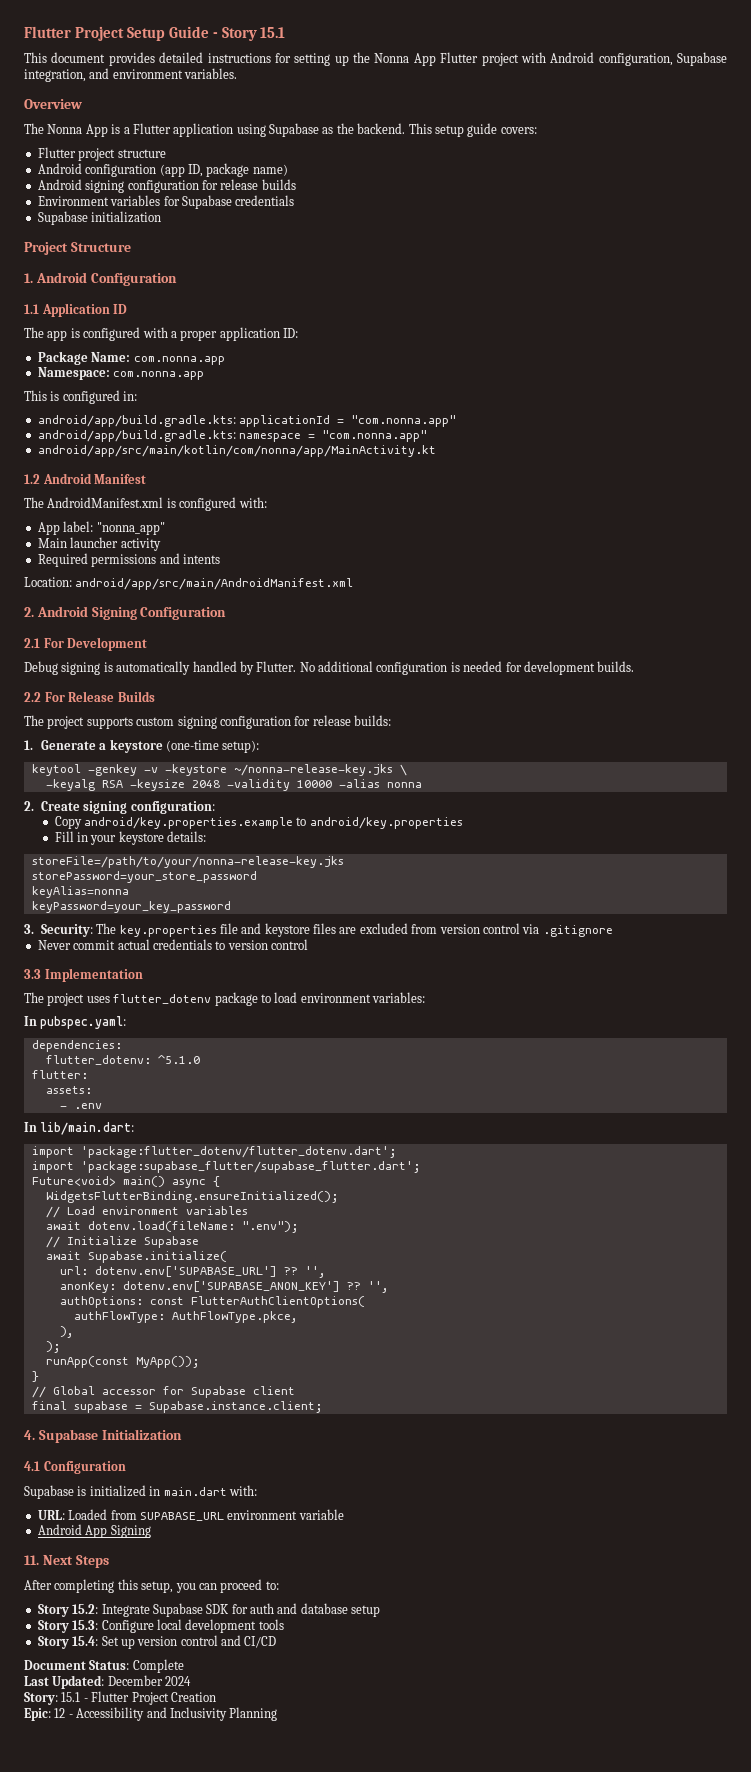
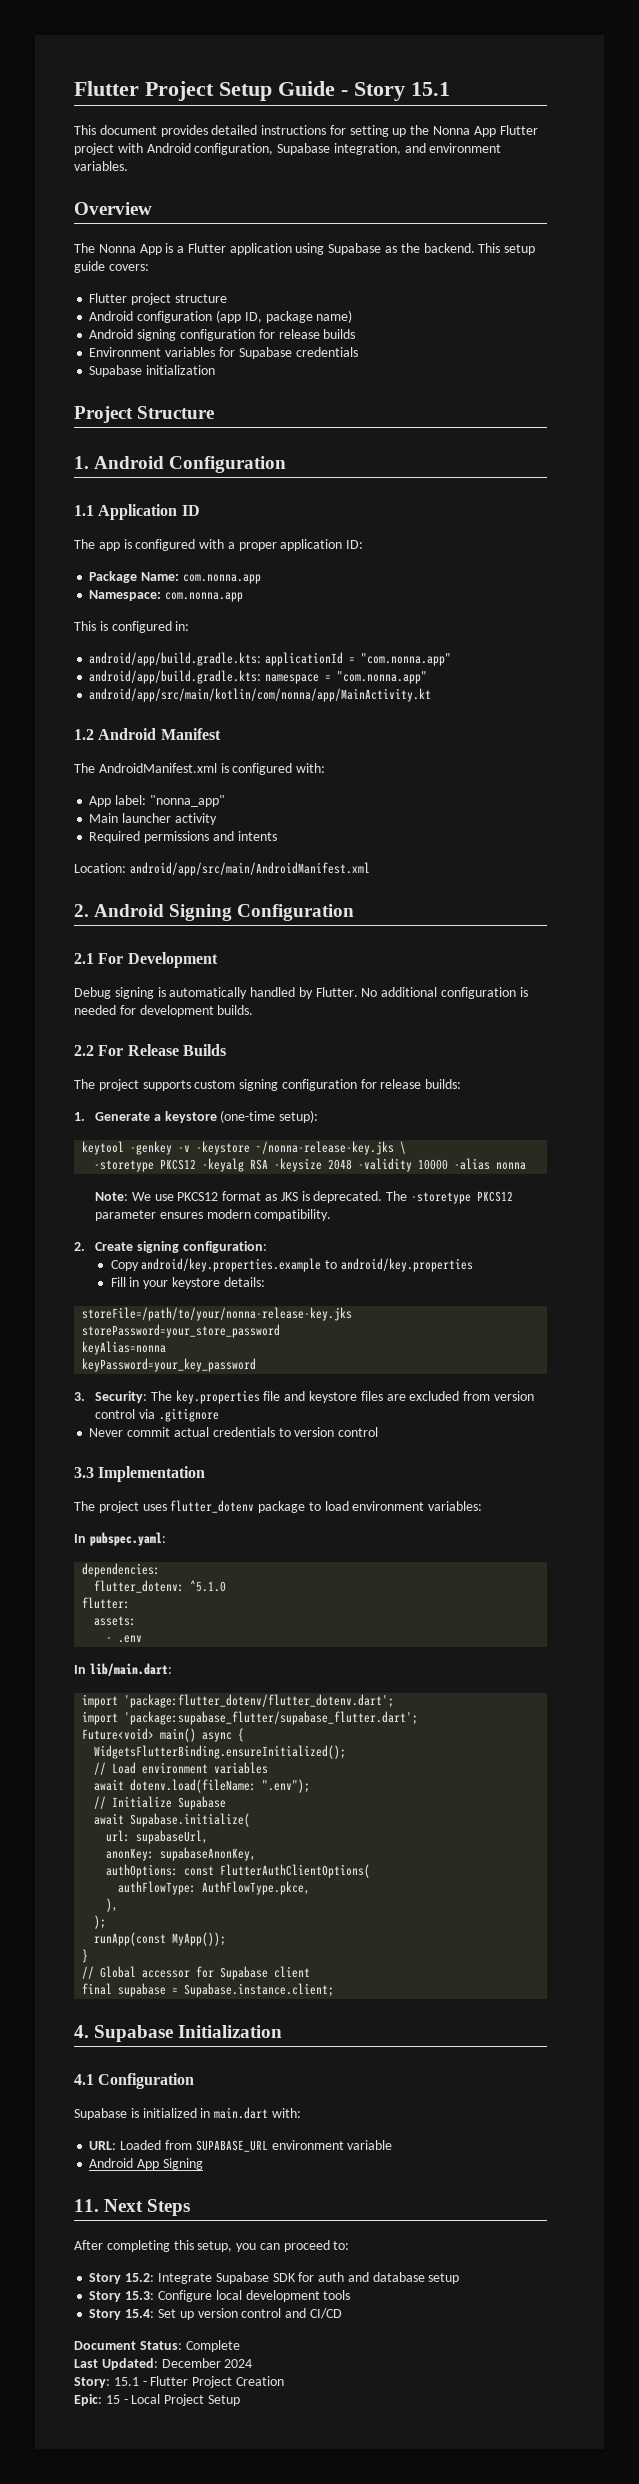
- -keyalg RSA -keysize 2048 -validity 10000 -alias nonna
+ -storetype PKCS12 -keyalg RSA -keysize 2048 -validity 10000 -alias nonna
+ Note: We use PKCS12 format as JKS is deprecated. The -storetype PKCS12 parameter ensures modern compatibility.
- url: dotenv.env['SUPABASE_URL'] ?? '',
- anonKey: dotenv.env['SUPABASE_ANON_KEY'] ?? '',
+ url: supabaseUrl,
+ anonKey: supabaseAnonKey,
- Epic: 12 - Accessibility and Inclusivity Planning
+ Epic: 15 - Local Project Setup

